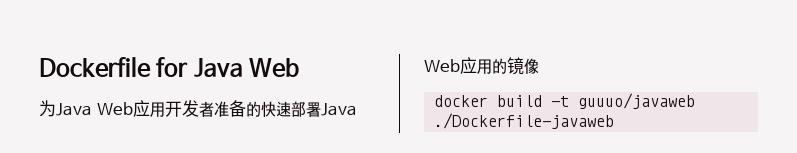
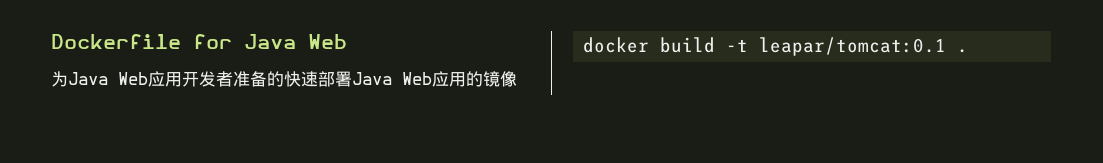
- docker build -t guuuo/javaweb ./Dockerfile-javaweb
+ docker build -t leapar/tomcat:0.1 .

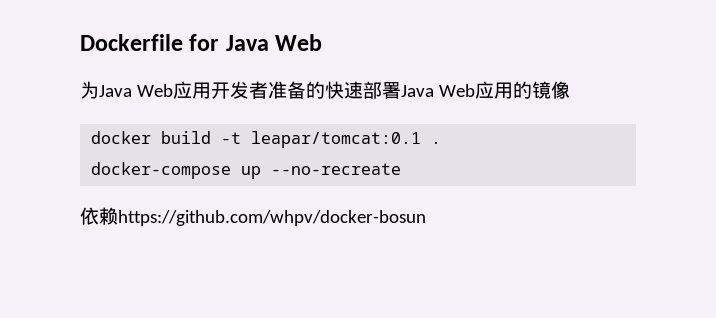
+ docker-compose up --no-recreate
+ 依赖https://github.com/whpv/docker-bosun

